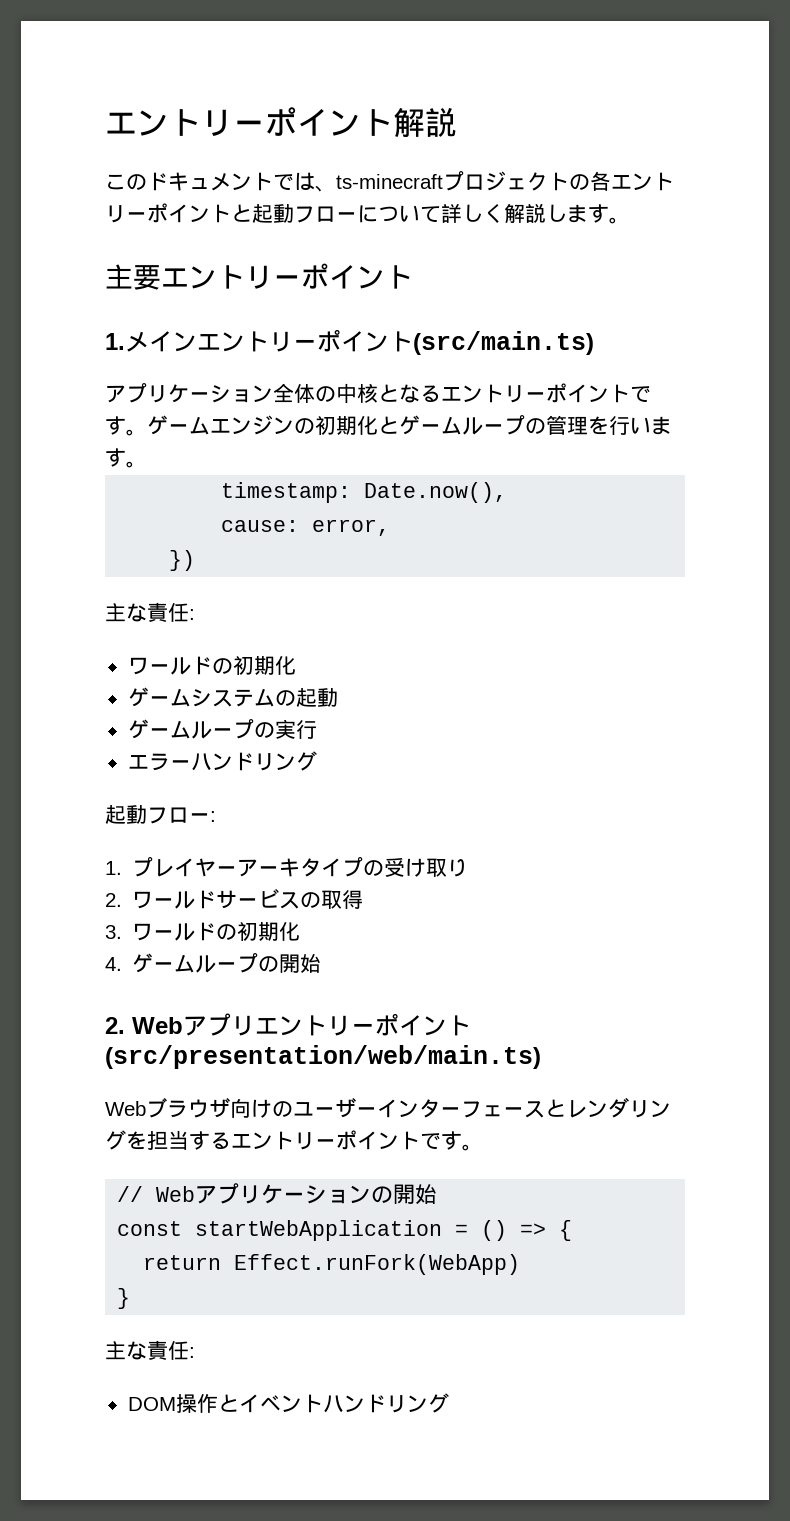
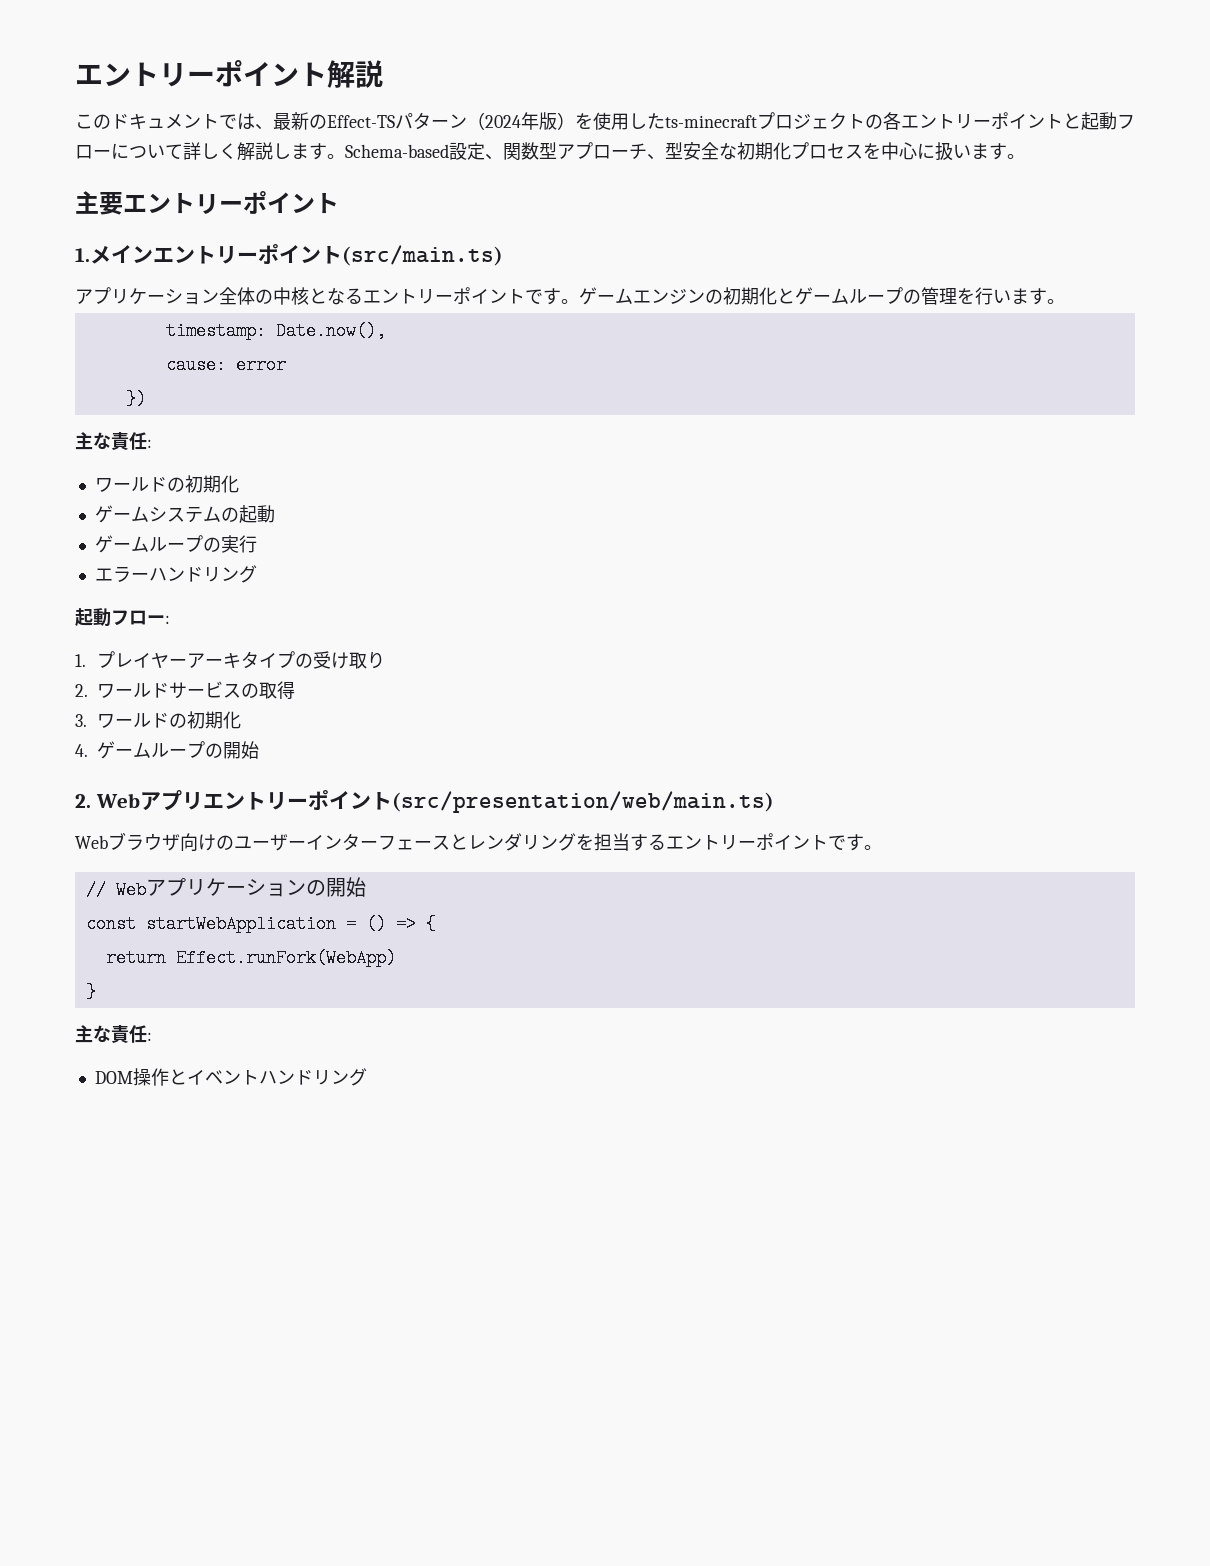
- このドキュメントでは、ts-minecraftプロジェクトの各エントリーポイントと起動フローについて詳しく解説します。
+ このドキュメントでは、最新のEffect-TSパターン（2024年版）を使用したts-minecraftプロジェクトの各エントリーポイントと起動フローについて詳しく解説します。Schema-based設定、関数型アプローチ、型安全な初期化プロセスを中心に扱います。
- cause: error,
+ cause: error

